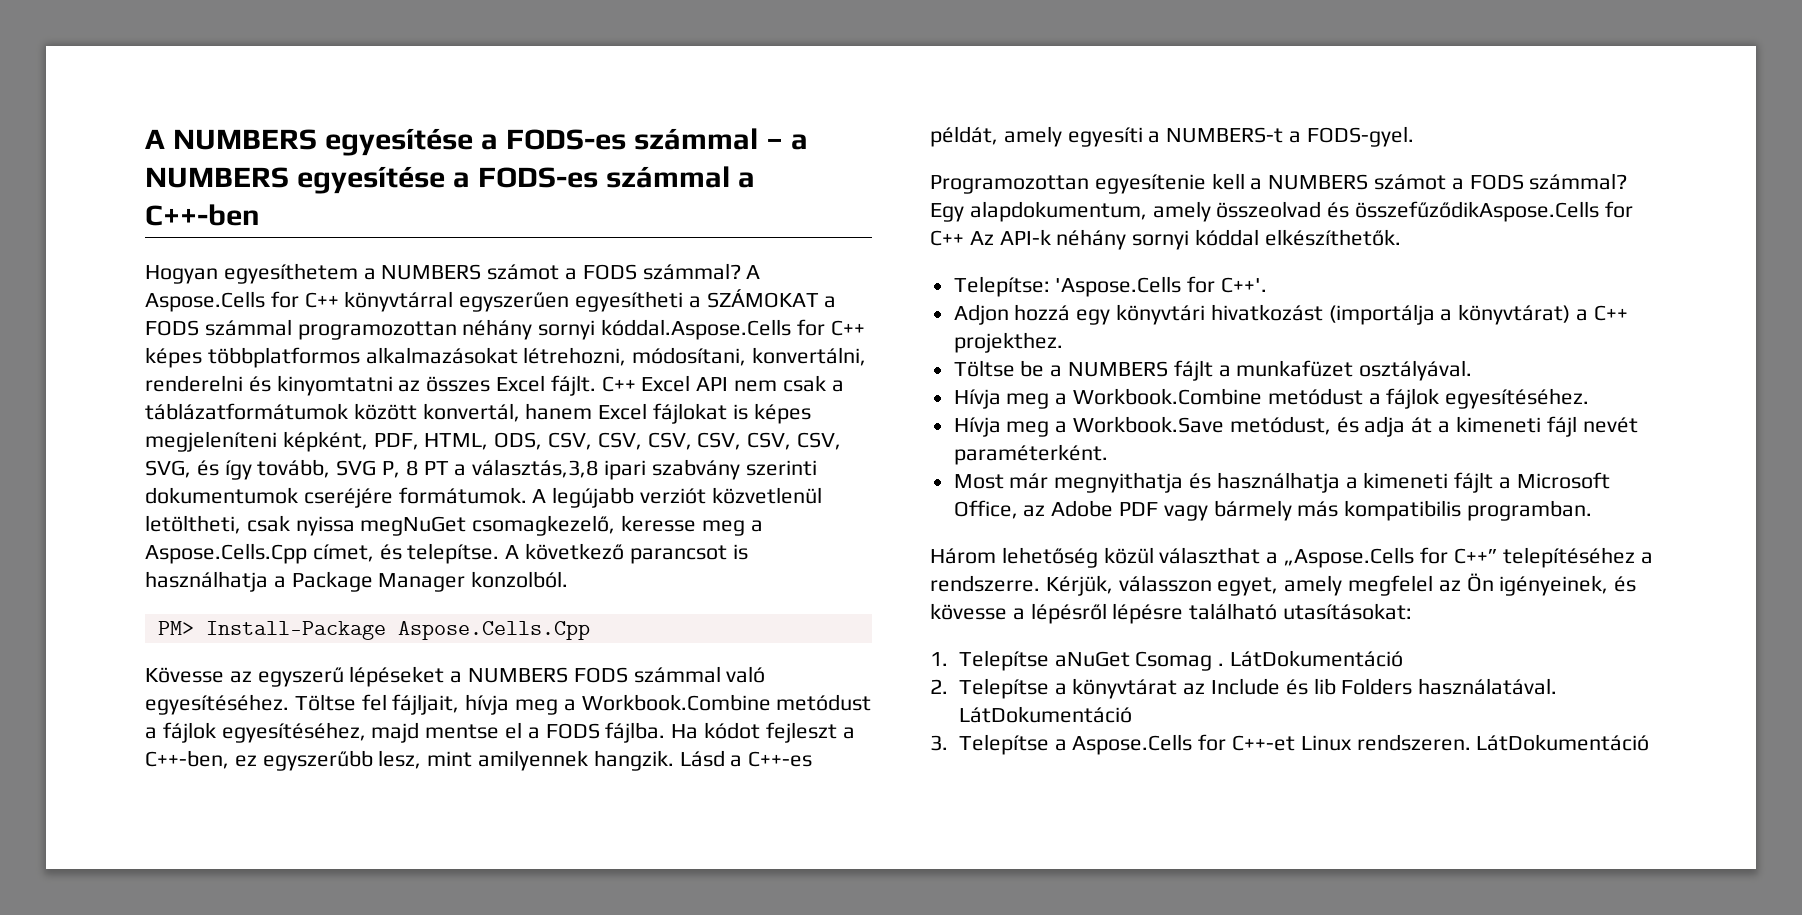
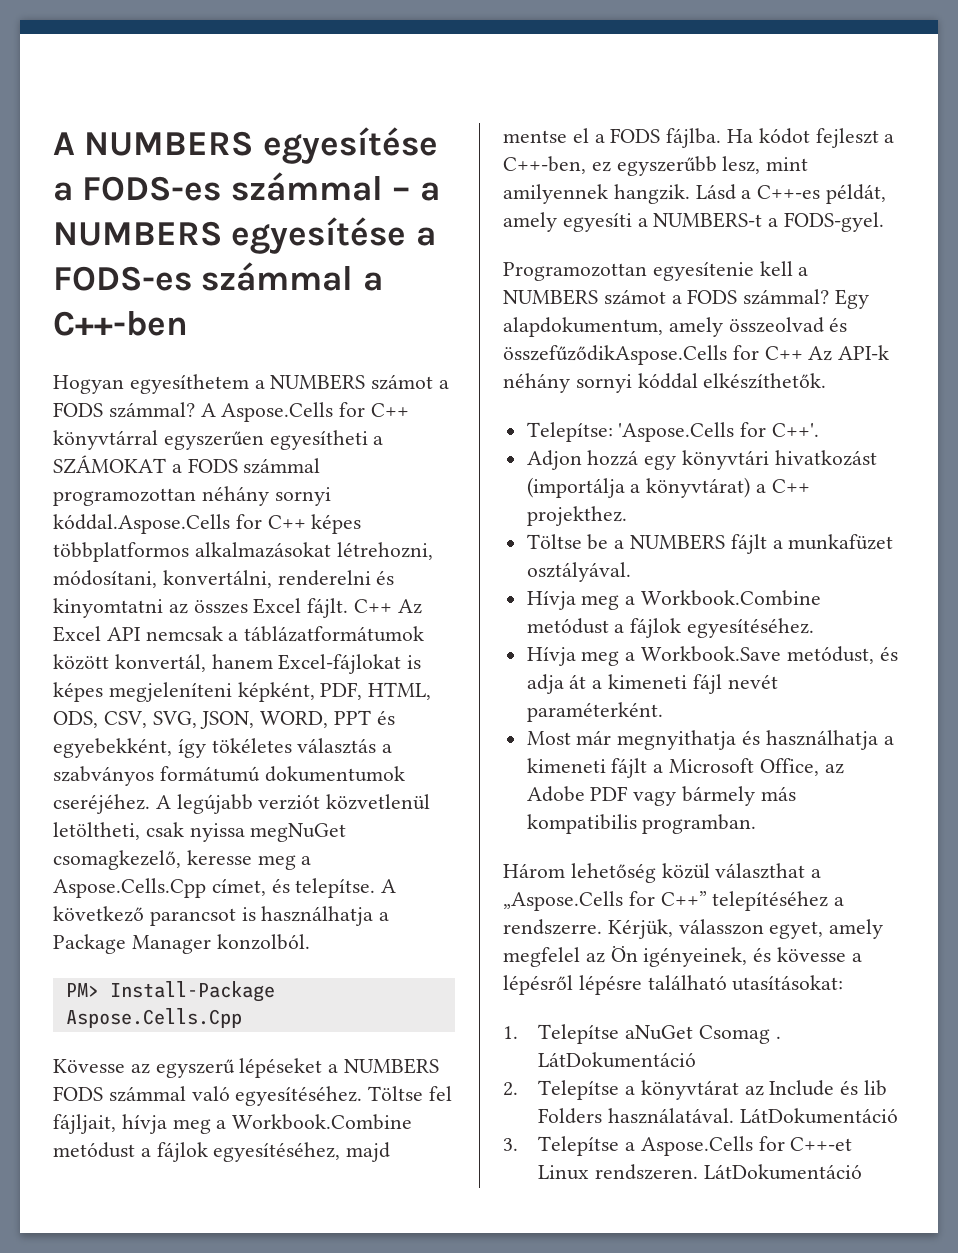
- C++ Excel API nem csak a táblázatformátumok között konvertál, hanem Excel fájlokat is képes megjeleníteni képként, PDF, HTML, ODS, CSV, CSV, CSV, CSV, CSV, CSV, SVG, és így tovább, SVG P, 8 PT a választás,3,8 ipari szabvány szerinti dokumentumok cseréjére formátumok.
+ C++ Az Excel API nemcsak a táblázatformátumok között konvertál, hanem Excel-fájlokat is képes megjeleníteni képként, PDF, HTML, ODS, CSV, SVG, JSON, WORD, PPT és egyebekként, így tökéletes választás a szabványos formátumú dokumentumok cseréjéhez.

